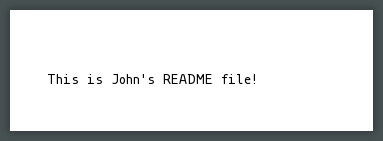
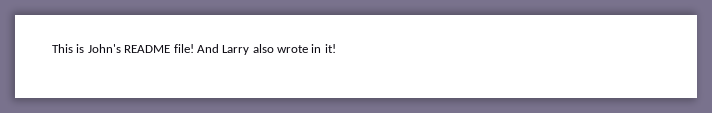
+ And Larry also wrote in it!

